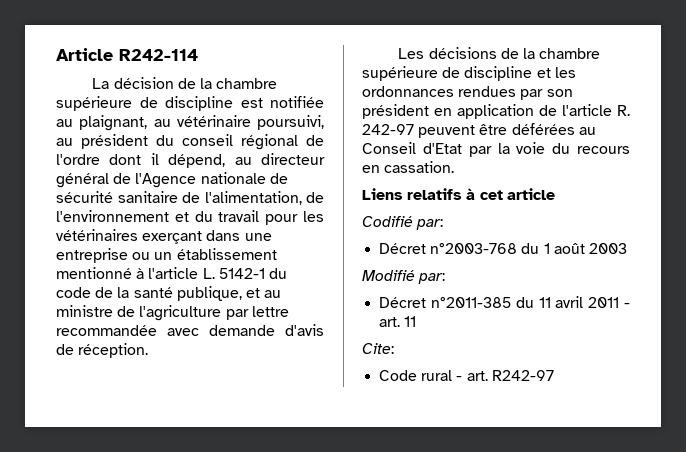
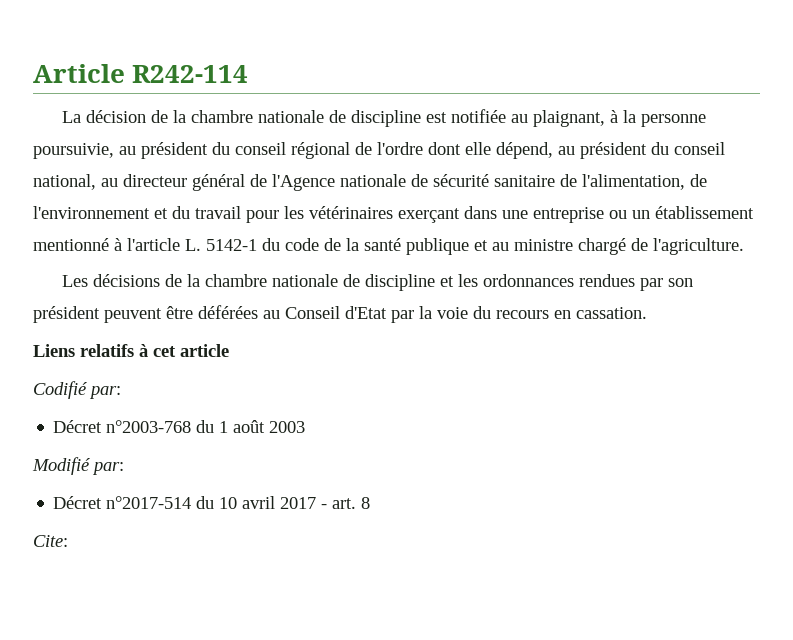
- La décision de la chambre supérieure de discipline est notifiée au plaignant, au vétérinaire poursuivi, au président du conseil régional de l'ordre dont il dépend, au directeur général de l'Agence nationale de sécurité sanitaire de l'alimentation, de l'environnement et du travail pour les vétérinaires exerçant dans une entreprise ou un établissement mentionné à l'article L. 5142-1 du code de la santé publique, et au ministre de l'agriculture par lettre recommandée avec demande d'avis de réception.
+ La décision de la chambre nationale de discipline est notifiée au plaignant, à la personne poursuivie, au président du conseil régional de l'ordre dont elle dépend, au président du conseil national, au directeur général de l'Agence nationale de sécurité sanitaire de l'alimentation, de l'environnement et du travail pour les vétérinaires exerçant dans une entreprise ou un établissement mentionné à l'article L. 5142-1 du code de la santé publique et au ministre chargé de l'agriculture.
- Les décisions de la chambre supérieure de discipline et les ordonnances rendues par son président en application de l'article R. 242-97 peuvent être déférées au Conseil d'Etat par la voie du recours en cassation.
+ Les décisions de la chambre nationale de discipline et les ordonnances rendues par son président peuvent être déférées au Conseil d'Etat par la voie du recours en cassation.
- Décret n°2011-385 du 11 avril 2011 - art. 11
+ Décret n°2017-514 du 10 avril 2017 - art. 8
- Code rural - art. R242-97

